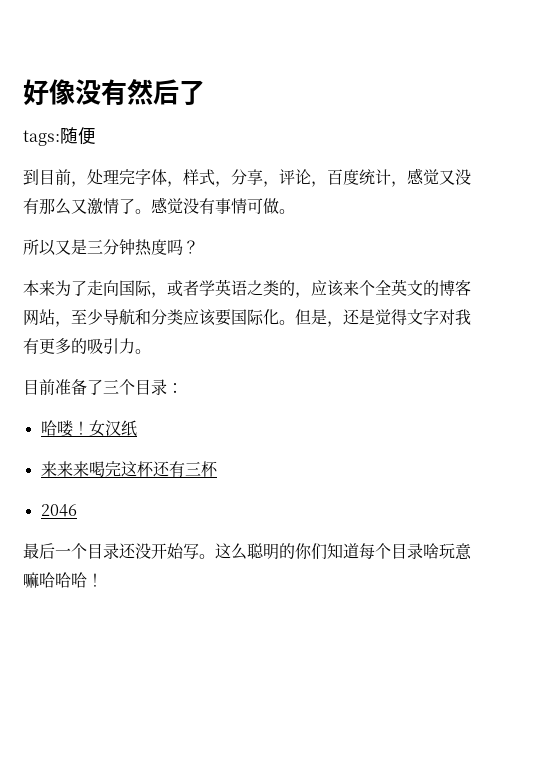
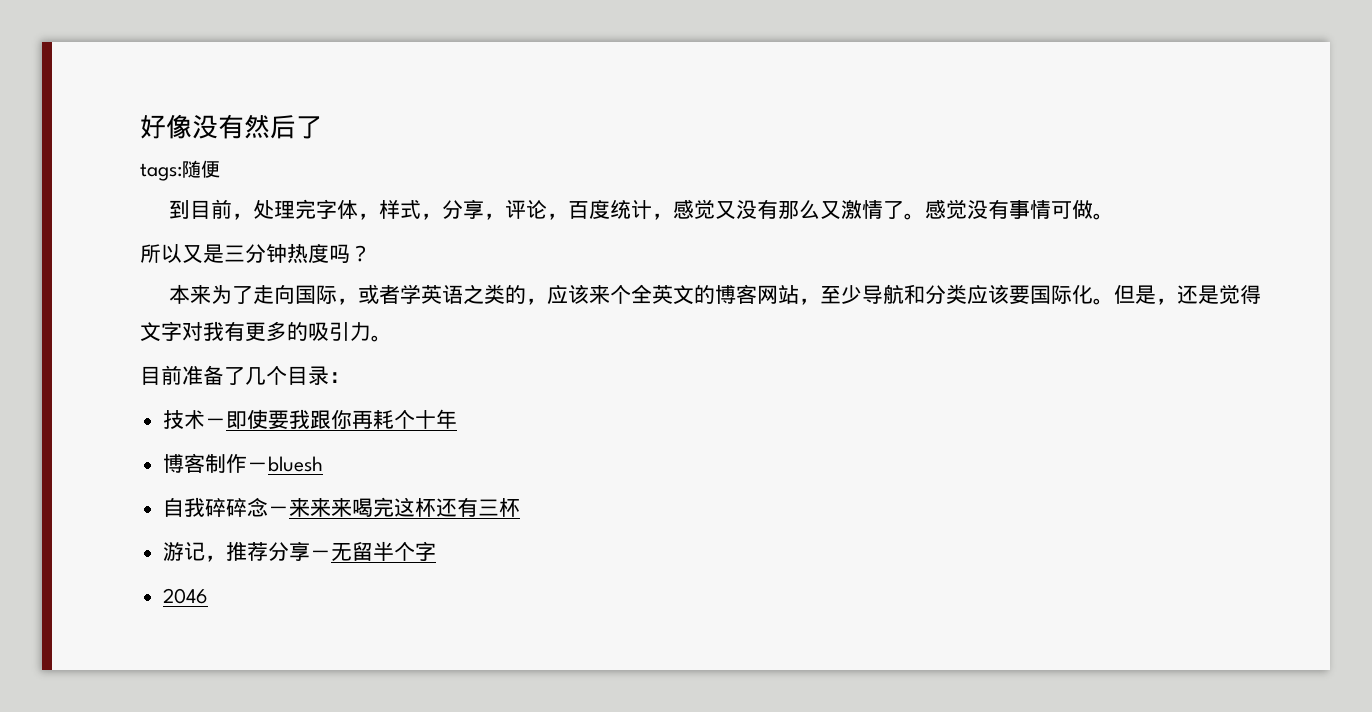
- 目前准备了三个目录：
+ 目前准备了几个目录：
- 哈喽！女汉纸
- 来来来喝完这杯还有三杯
+ 技术－即使要我跟你再耗个十年
+ 博客制作－bluesh
+ 自我碎碎念－来来来喝完这杯还有三杯
+ 游记，推荐分享－无留半个字
  2046
- 最后一个目录还没开始写。这么聪明的你们知道每个目录啥玩意嘛哈哈哈！

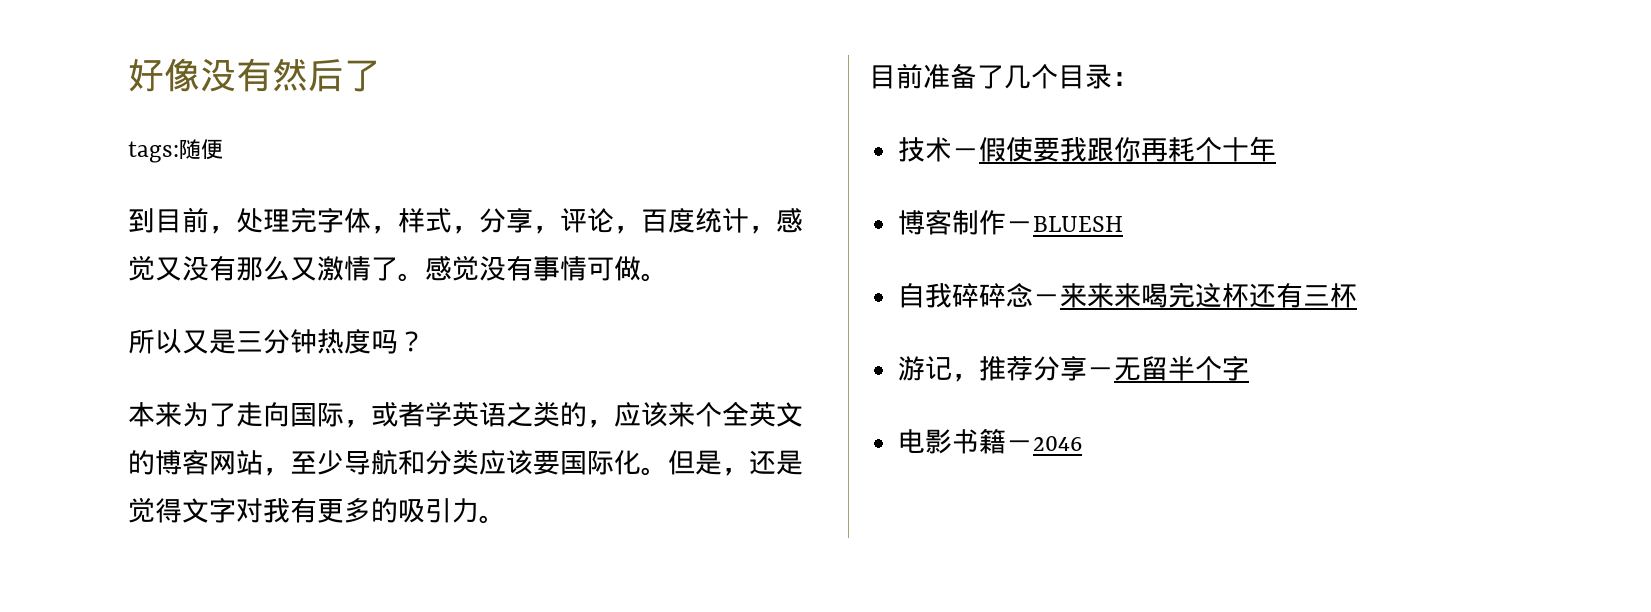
- 技术－即使要我跟你再耗个十年
+ 技术－假使要我跟你再耗个十年
- 博客制作－bluesh
+ 博客制作－BLUESH
- 2046
+ 电影书籍－2046

